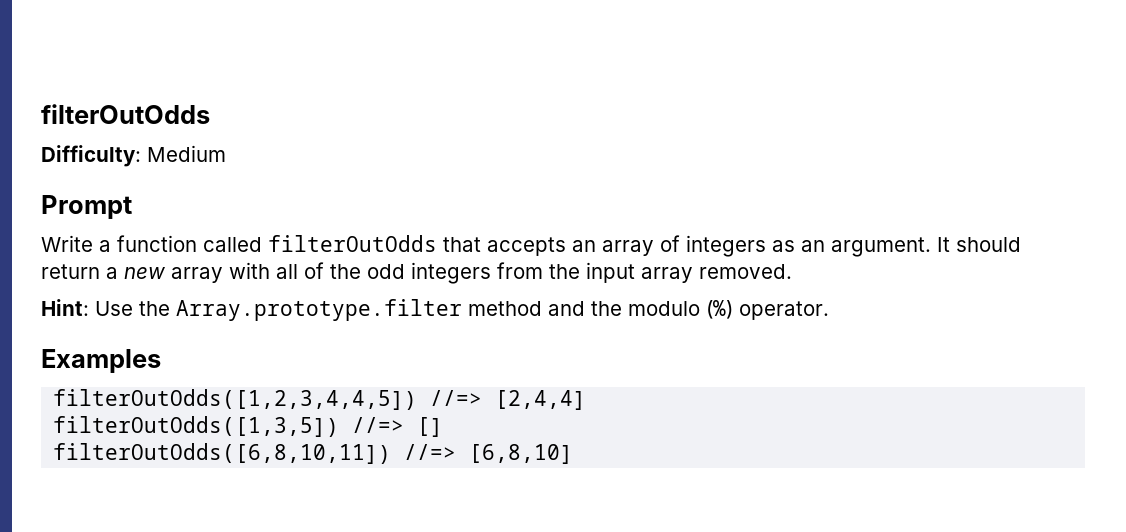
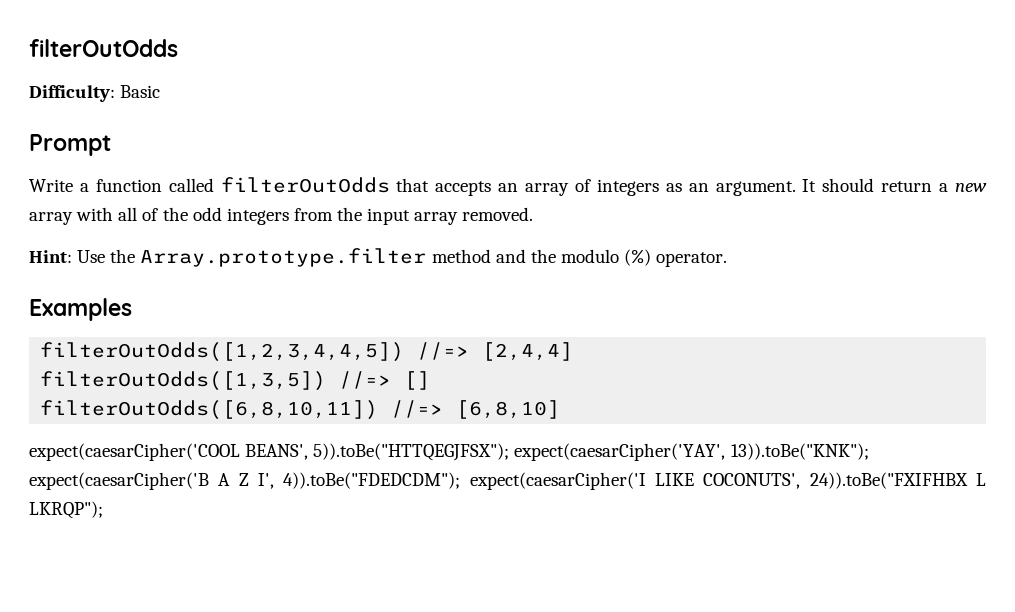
- Difficulty: Medium
+ Difficulty: Basic
+ expect(caesarCipher('COOL BEANS', 5)).toBe("HTTQEGJFSX"); expect(caesarCipher('YAY', 13)).toBe("KNK"); expect(caesarCipher('B A Z I', 4)).toBe("FDEDCDM"); expect(caesarCipher('I LIKE COCONUTS', 24)).toBe("FXIFHBX L LKRQP");

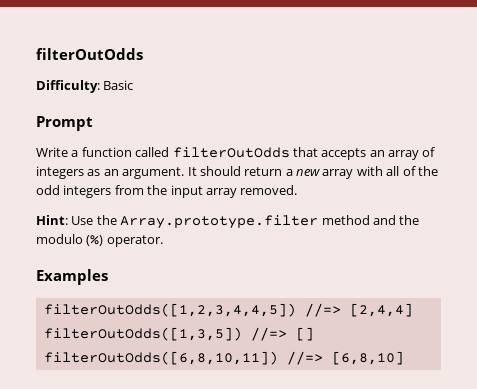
- expect(caesarCipher('COOL BEANS', 5)).toBe("HTTQEGJFSX"); expect(caesarCipher('YAY', 13)).toBe("KNK"); expect(caesarCipher('B A Z I', 4)).toBe("FDEDCDM"); expect(caesarCipher('I LIKE COCONUTS', 24)).toBe("FXIFHBX L LKRQP");

